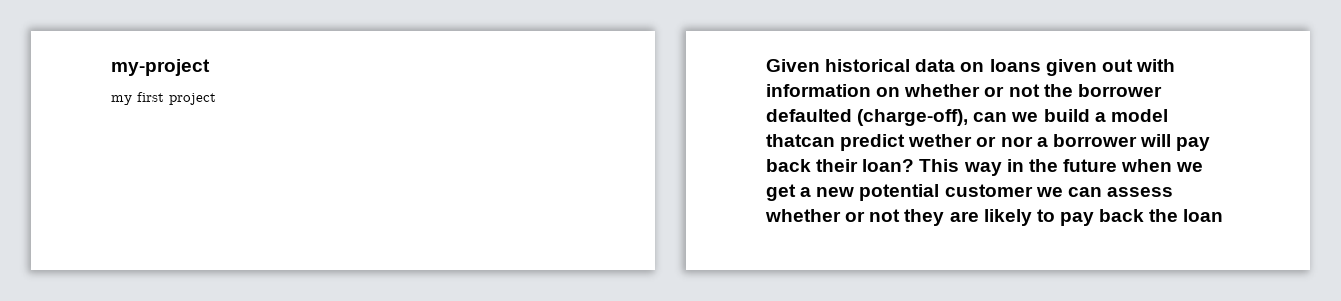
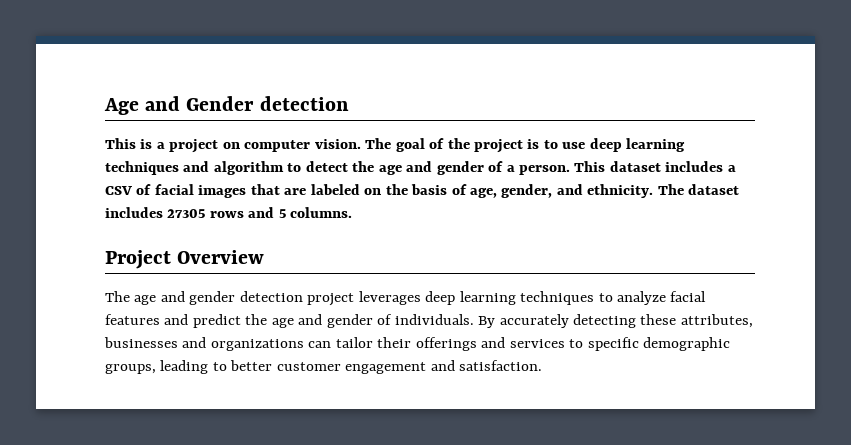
- my-project
- my first project
- Given historical data on loans given out with information on whether or not the borrower defaulted (charge-off), can we build a model thatcan predict wether or nor a borrower will pay back their loan? This way in the future when we get a new potential customer we can assess whether or not they are likely to pay back the loan
+ Age and Gender detection
+ This is a project on computer vision. The goal of the project is to use deep learning techniques and algorithm to detect the age and gender of a person. This dataset includes a CSV of facial images that are labeled on the basis of age, gender, and ethnicity. The dataset includes 27305 rows and 5 columns.
+ Project Overview
+ The age and gender detection project leverages deep learning techniques to analyze facial features and predict the age and gender of individuals. By accurately detecting these attributes, businesses and organizations can tailor their offerings and services to specific demographic groups, leading to better customer engagement and satisfaction.

